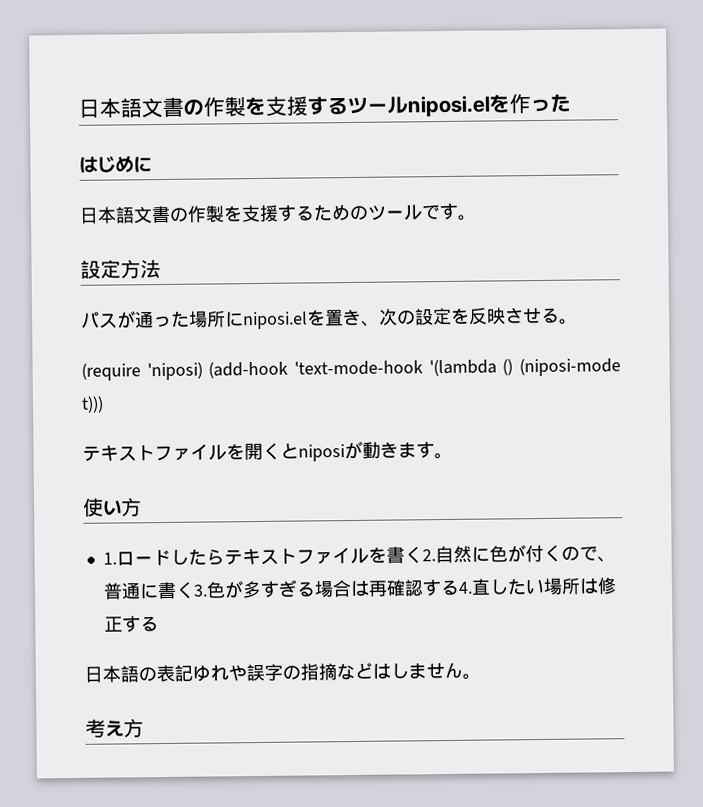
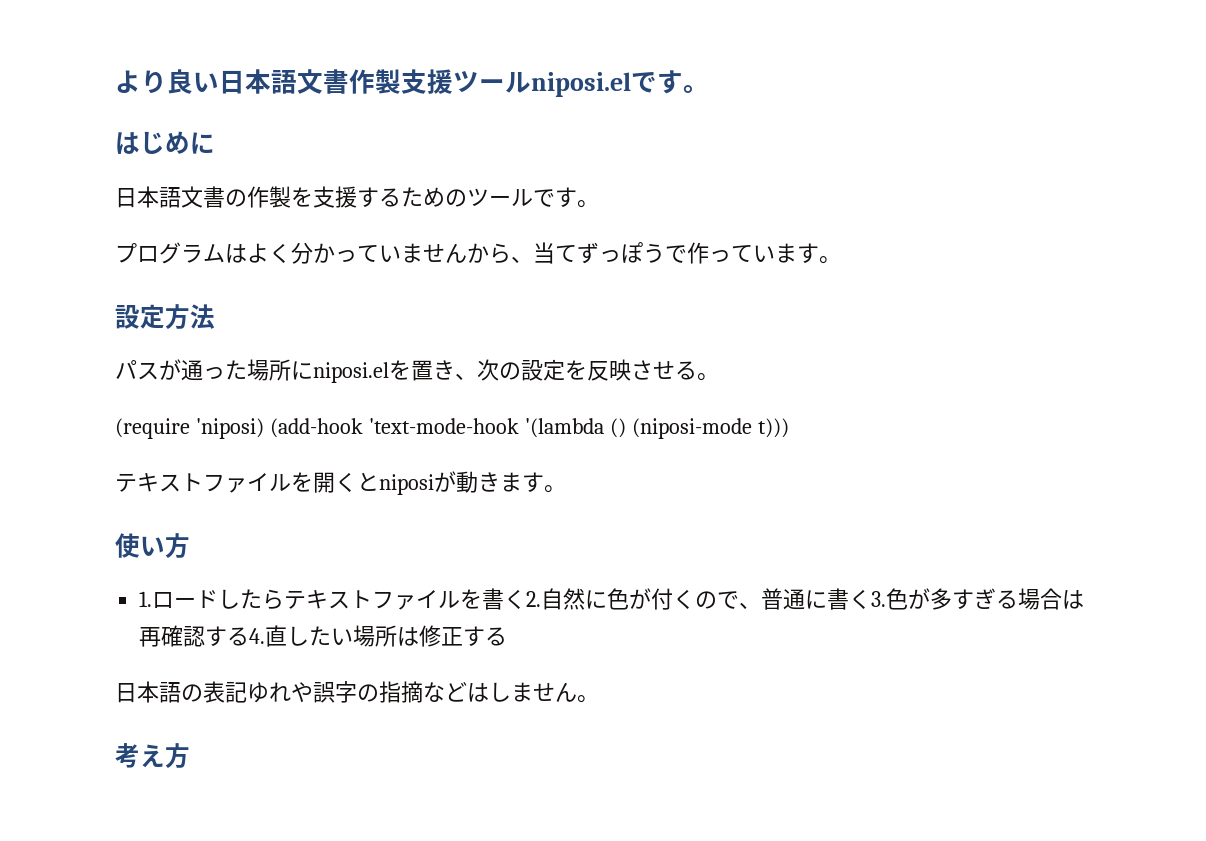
- 日本語文書の作製を支援するツールniposi.elを作った
+ より良い日本語文書作製支援ツールniposi.elです。
+ プログラムはよく分かっていませんから、当てずっぽうで作っています。

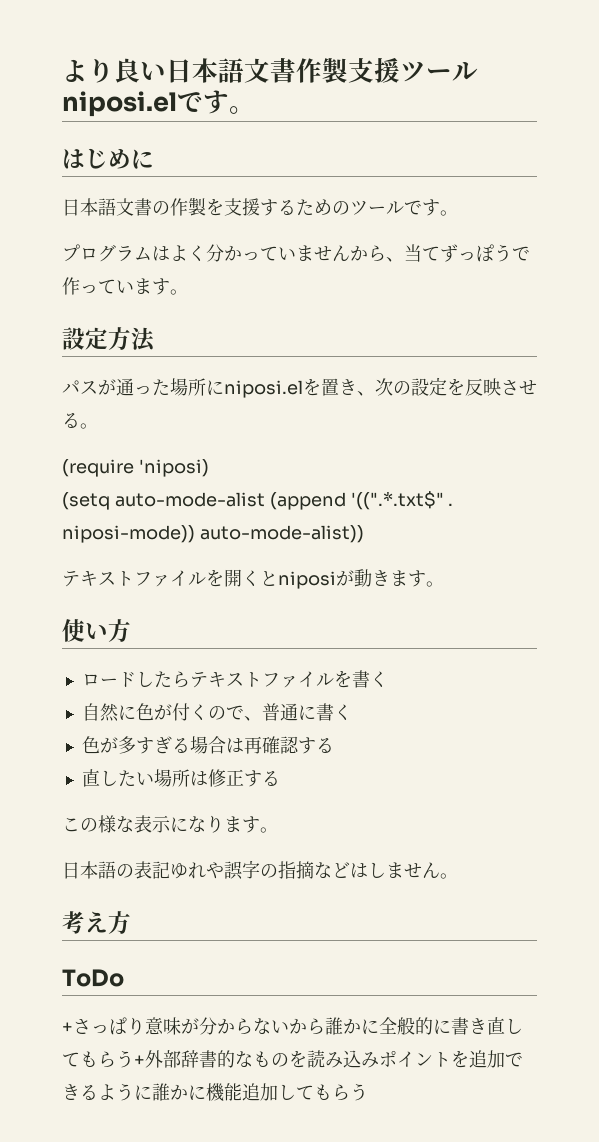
- (require 'niposi) (add-hook 'text-mode-hook '(lambda () (niposi-mode t)))
+ (require 'niposi)
+ (setq auto-mode-alist (append '((".*.txt$" . niposi-mode)) auto-mode-alist))
- 1.ロードしたらテキストファイルを書く2.自然に色が付くので、普通に書く3.色が多すぎる場合は再確認する4.直したい場所は修正する
+ ロードしたらテキストファイルを書く
+ 自然に色が付くので、普通に書く
+ 色が多すぎる場合は再確認する
+ 直したい場所は修正する
+ この様な表示になります。
+ ToDo
+ +さっぱり意味が分からないから誰かに全般的に書き直してもらう+外部辞書的なものを読み込みポイントを追加できるように誰かに機能追加してもらう

